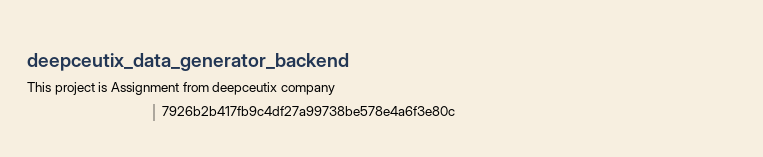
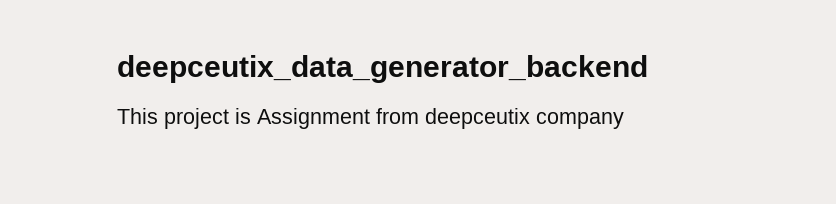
- 7926b2b417fb9c4df27a99738be578e4a6f3e80c

